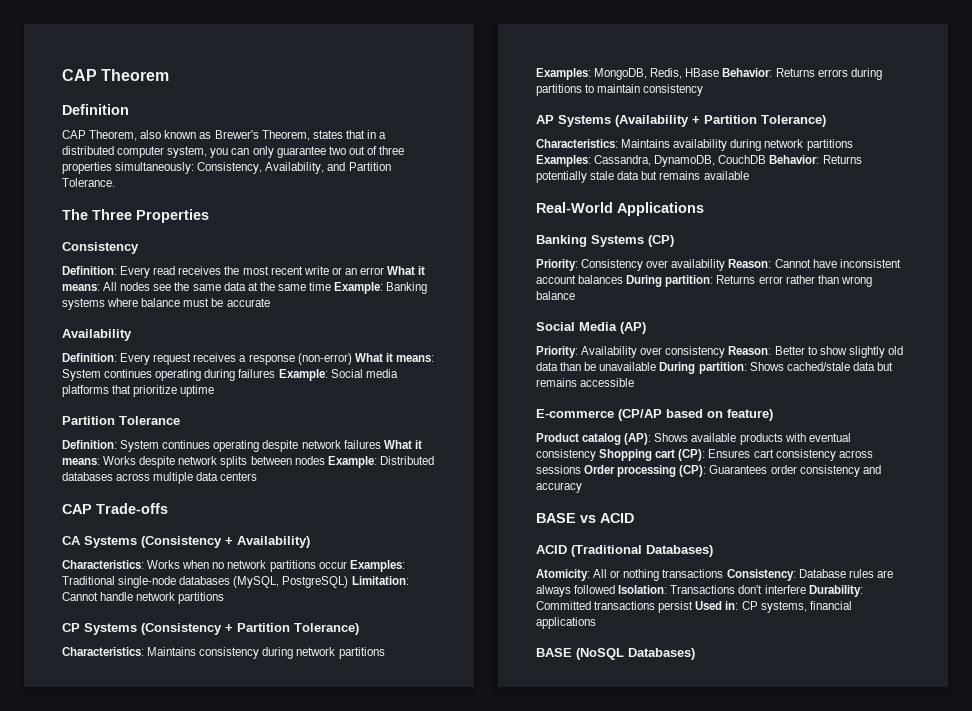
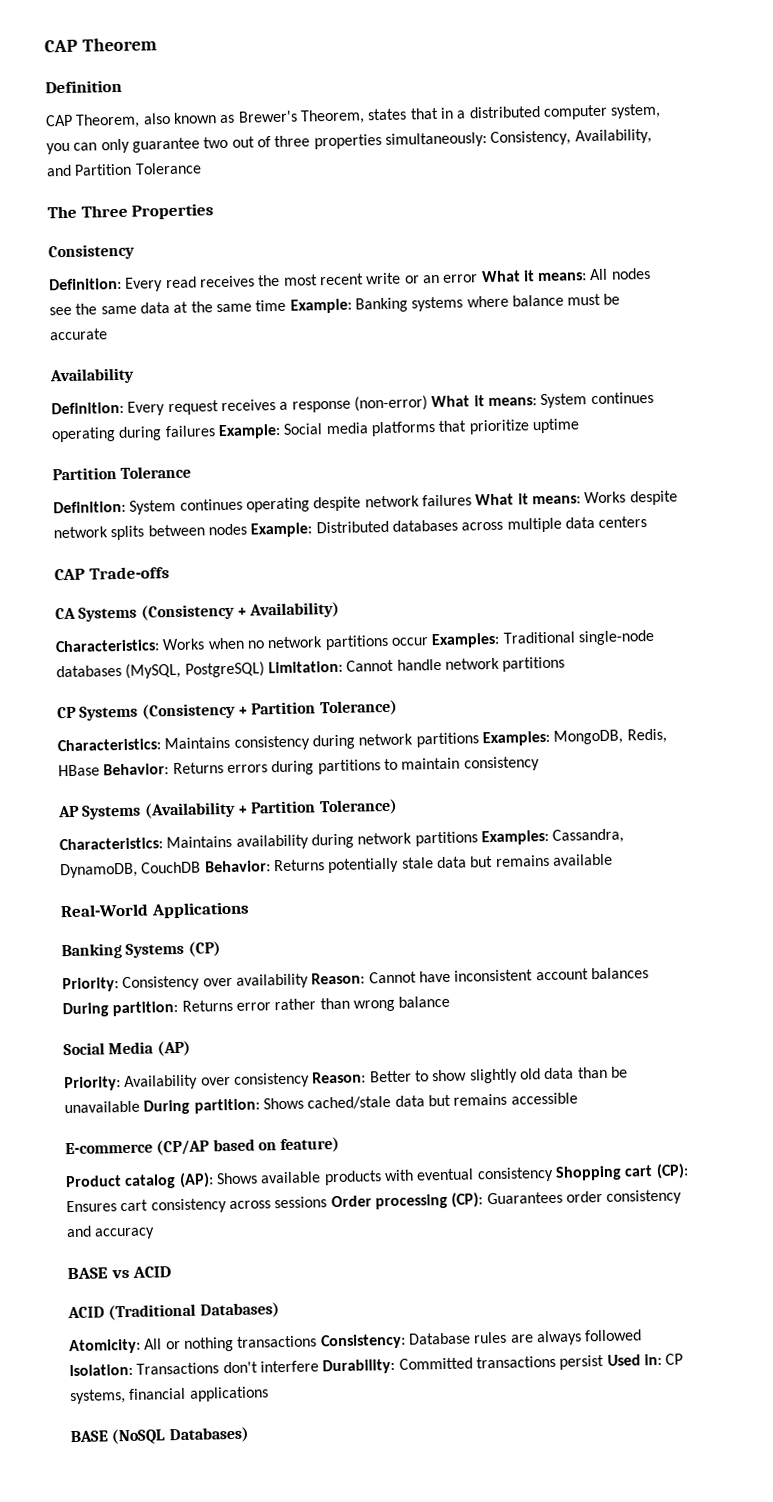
- CAP Theorem, also known as Brewer's Theorem, states that in a distributed computer system, you can only guarantee two out of three properties simultaneously: Consistency, Availability, and Partition Tolerance.
+ CAP Theorem, also known as Brewer's Theorem, states that in a distributed computer system, you can only guarantee two out of three properties simultaneously: Consistency, Availability, and Partition Tolerance

